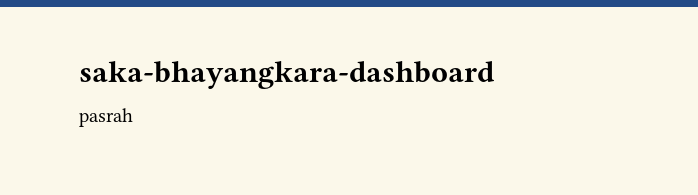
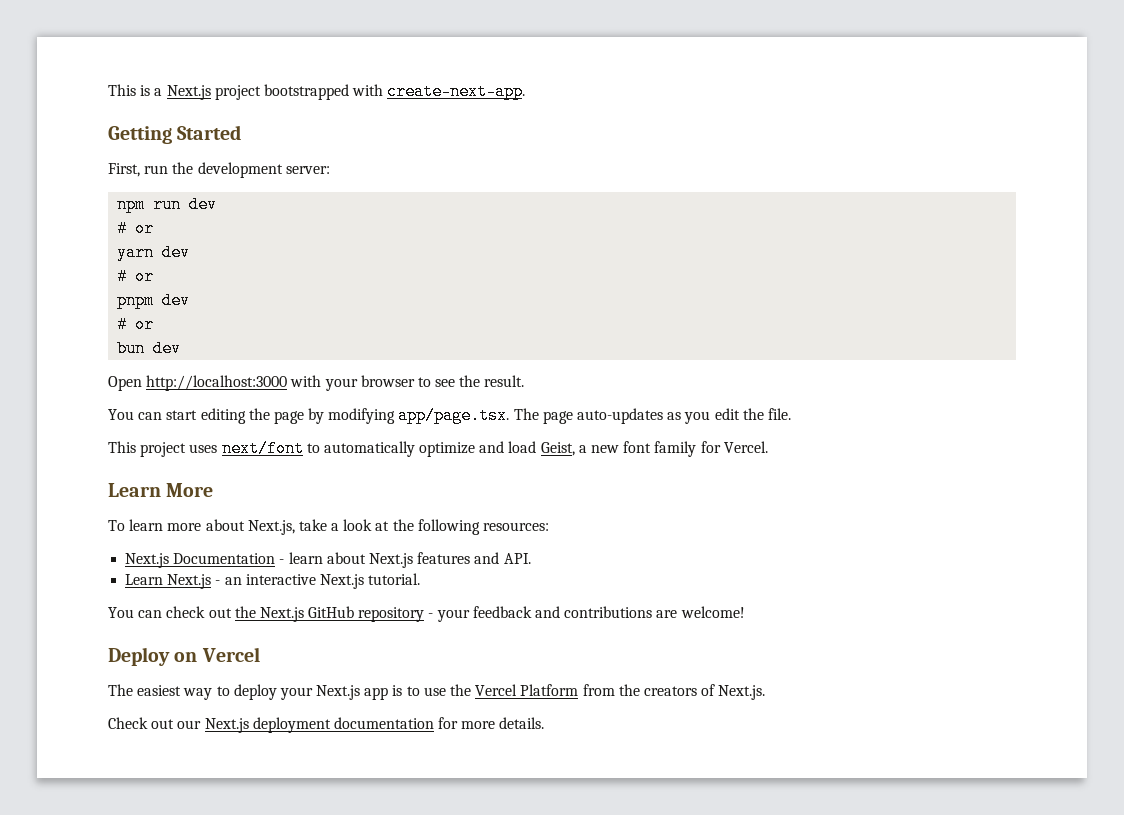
- saka-bhayangkara-dashboard
- pasrah
+ This is a Next.js project bootstrapped with create-next-app.
+ Getting Started
+ First, run the development server:
+ npm run dev
+ # or
+ yarn dev
+ # or
+ pnpm dev
+ # or
+ bun dev
+ Open http://localhost:3000 with your browser to see the result.
+ You can start editing the page by modifying app/page.tsx. The page auto-updates as you edit the file.
+ This project uses next/font to automatically optimize and load Geist, a new font family for Vercel.
+ Learn More
+ To learn more about Next.js, take a look at the following resources:
+ Next.js Documentation - learn about Next.js features and API.
+ Learn Next.js - an interactive Next.js tutorial.
+ You can check out the Next.js GitHub repository - your feedback and contributions are welcome!
+ Deploy on Vercel
+ The easiest way to deploy your Next.js app is to use the Vercel Platform from the creators of Next.js.
+ Check out our Next.js deployment documentation for more details.

